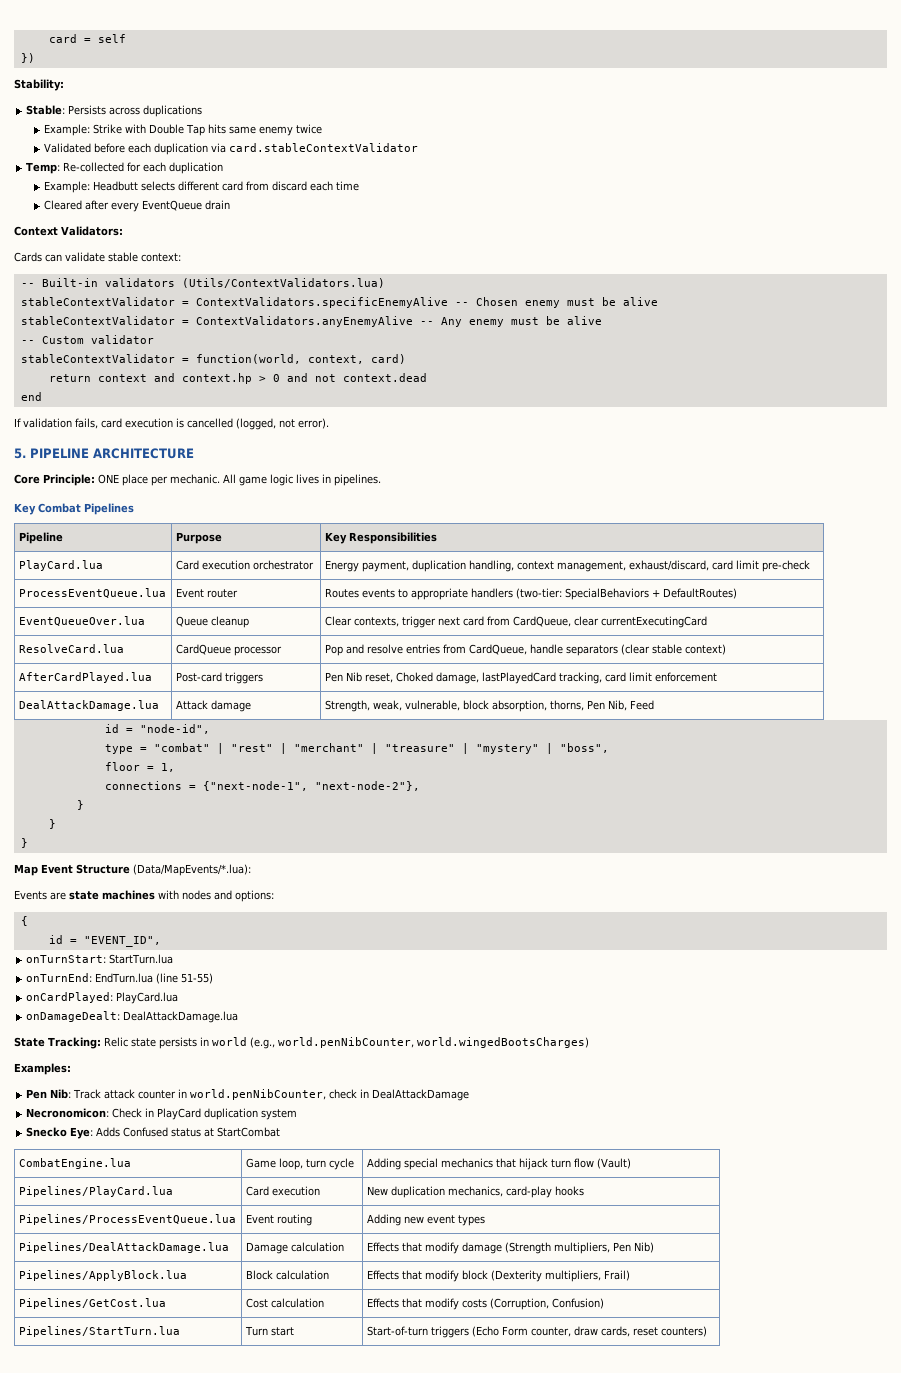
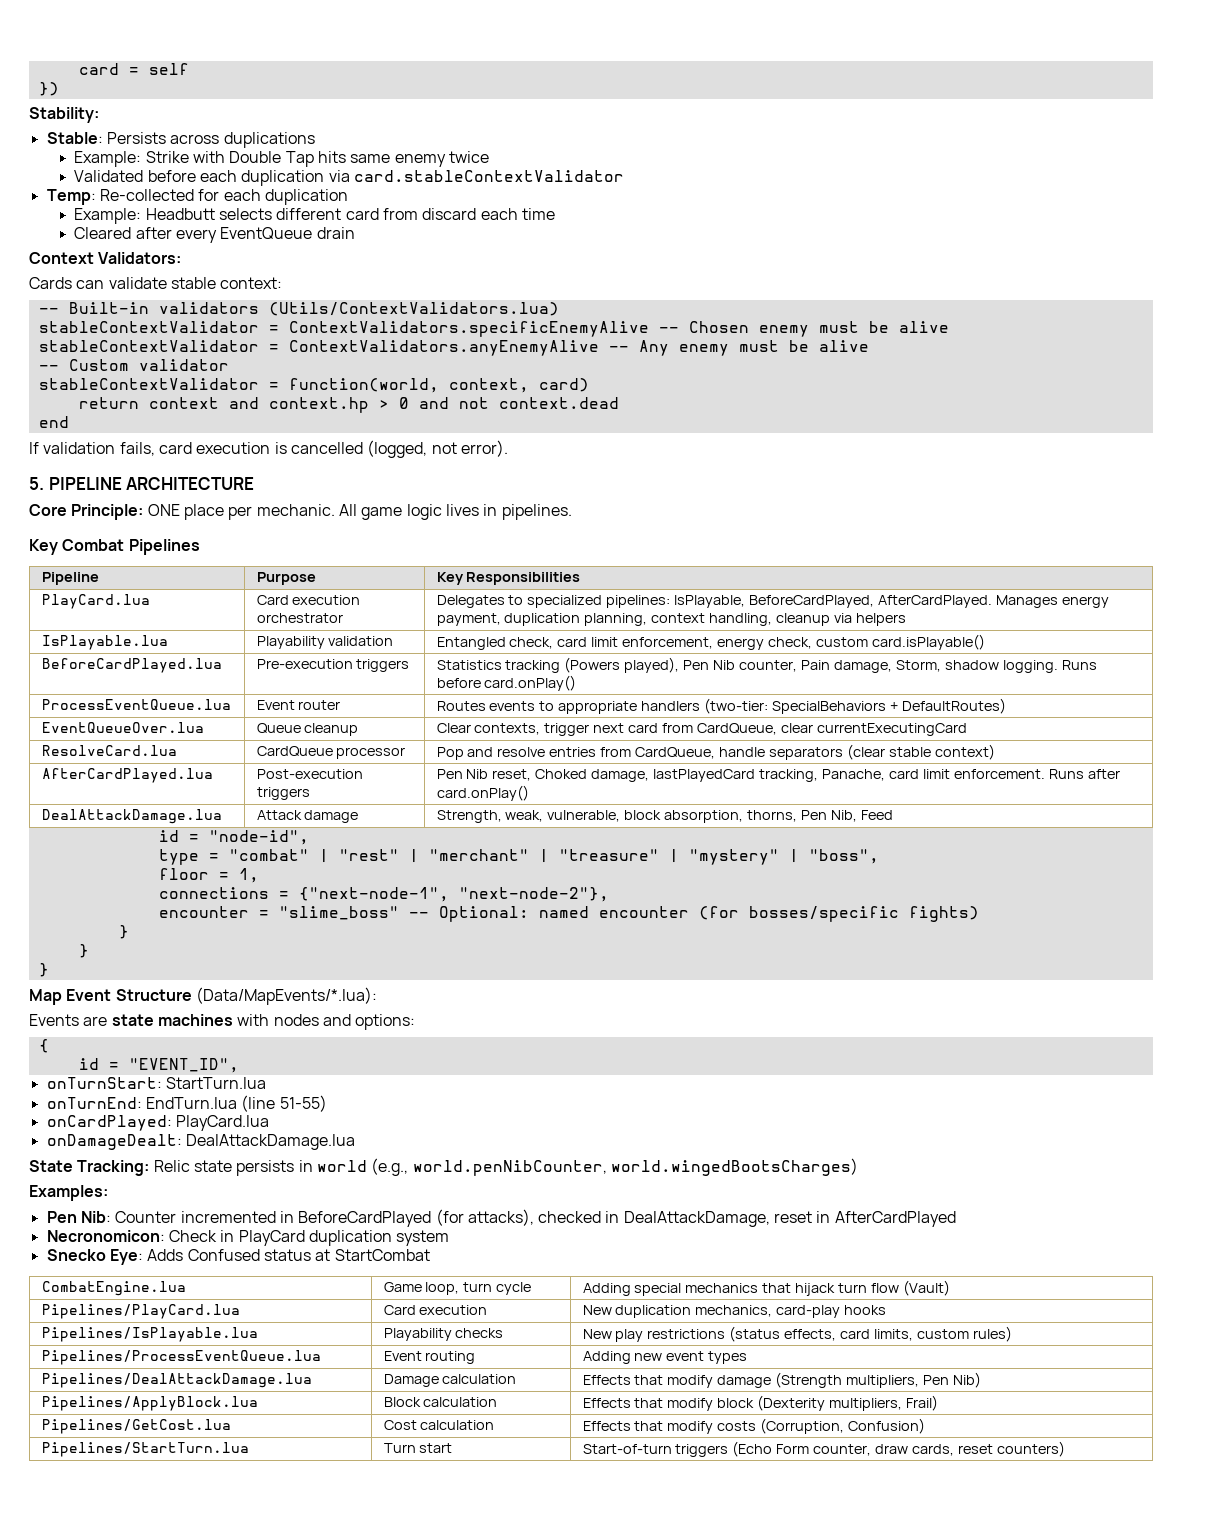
- PlayCard.lua | Card execution orchestrator | Energy payment, duplication handling, context management, exhaust/discard, card limit pre-check
+ PlayCard.lua | Card execution orchestrator | Delegates to specialized pipelines: IsPlayable, BeforeCardPlayed, AfterCardPlayed. Manages energy payment, duplication planning, context handling, cleanup via helpers
+ IsPlayable.lua | Playability validation | Entangled check, card limit enforcement, energy check, custom card.isPlayable()
+ BeforeCardPlayed.lua | Pre-execution triggers | Statistics tracking (Powers played), Pen Nib counter, Pain damage, Storm, shadow logging. Runs before card.onPlay()
- AfterCardPlayed.lua | Post-card triggers | Pen Nib reset, Choked damage, lastPlayedCard tracking, card limit enforcement
+ AfterCardPlayed.lua | Post-execution triggers | Pen Nib reset, Choked damage, lastPlayedCard tracking, Panache, card limit enforcement. Runs after card.onPlay()
+ encounter = "slime_boss" -- Optional: named encounter (for bosses/specific fights)
- Pen Nib: Track attack counter in world.penNibCounter, check in DealAttackDamage
+ Pen Nib: Counter incremented in BeforeCardPlayed (for attacks), checked in DealAttackDamage, reset in AfterCardPlayed
+ Pipelines/IsPlayable.lua | Playability checks | New play restrictions (status effects, card limits, custom rules)

